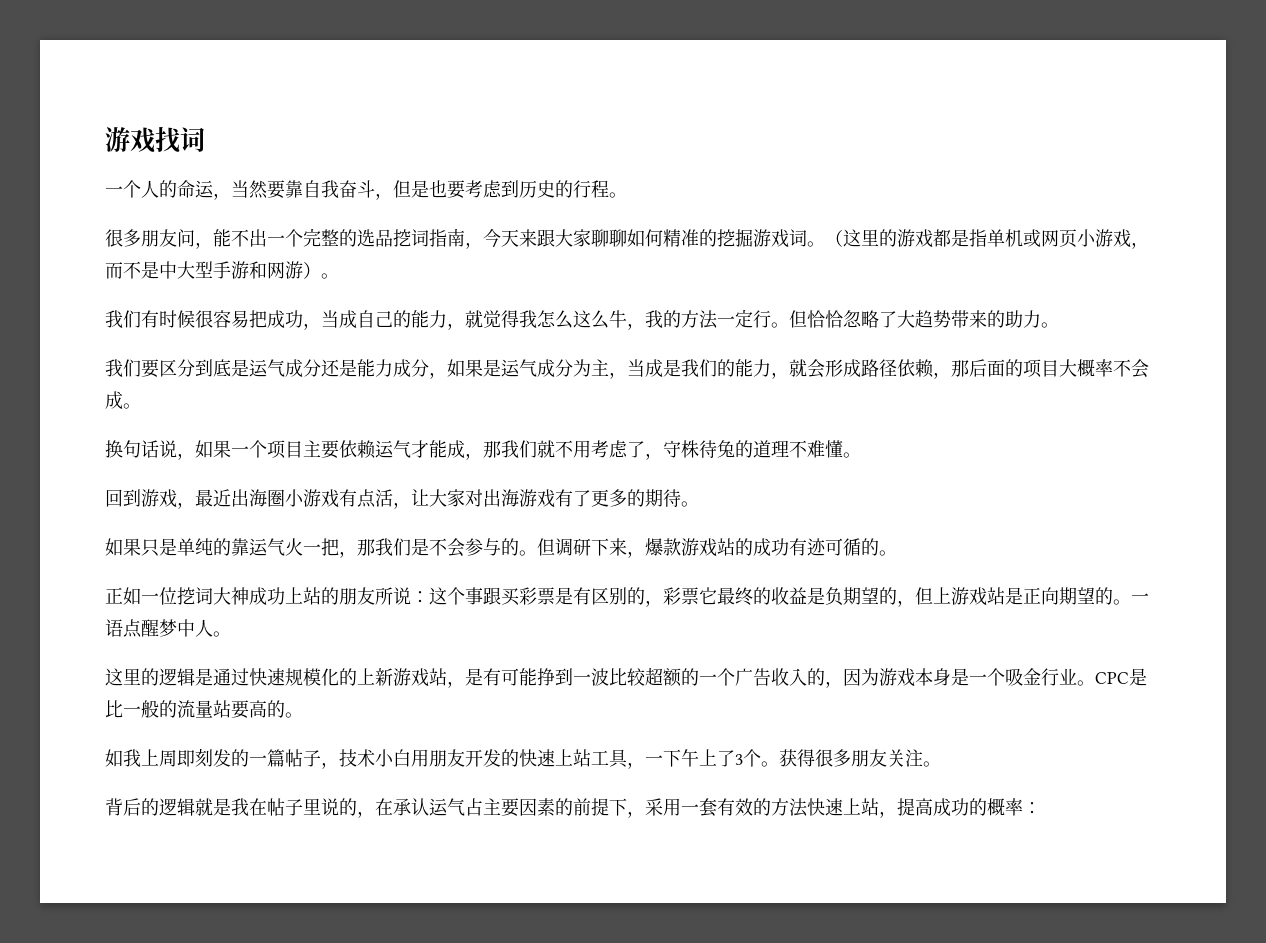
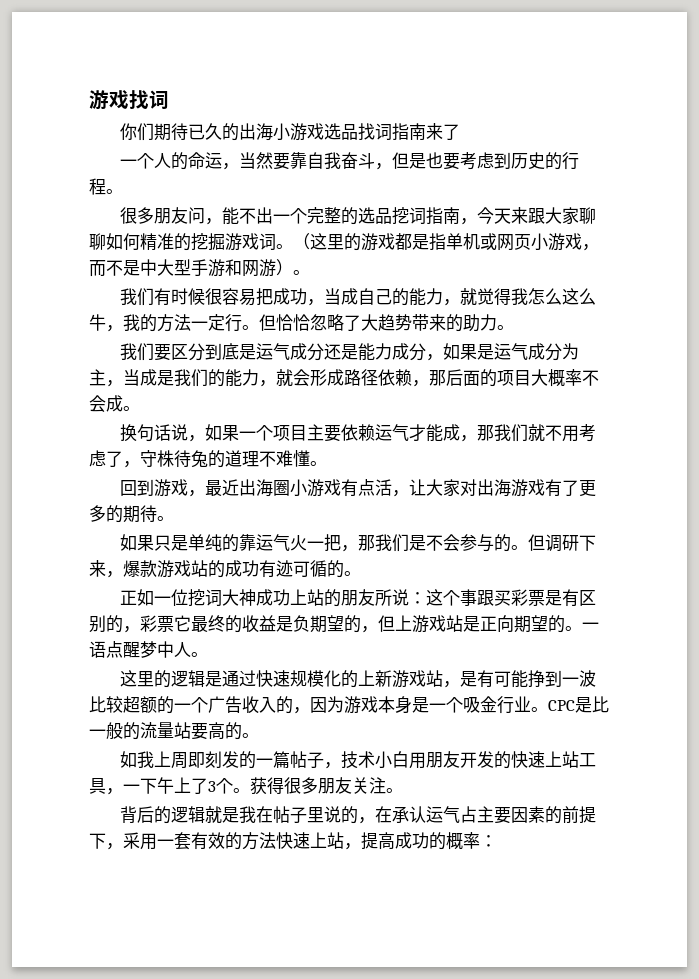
+ 你们期待已久的出海小游戏选品找词指南来了

